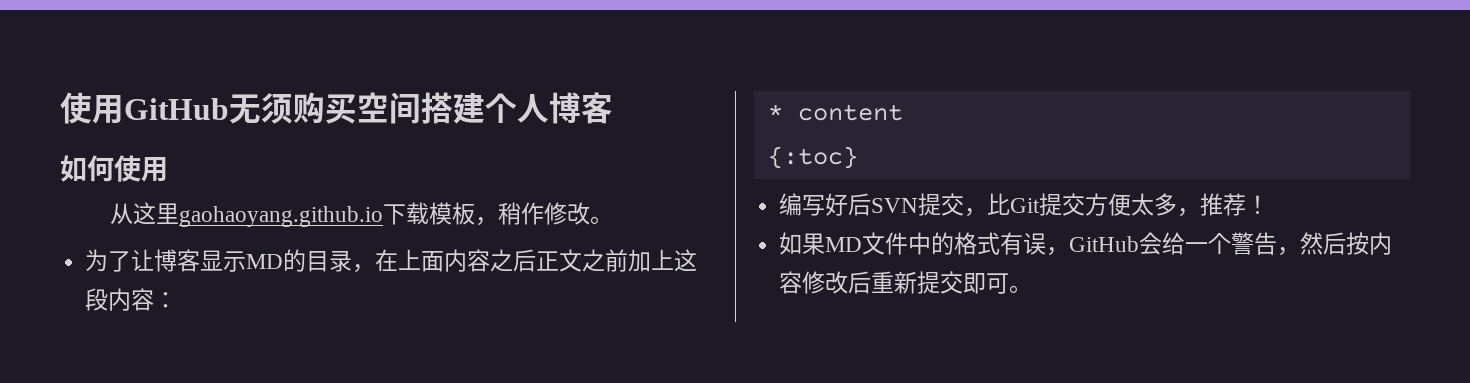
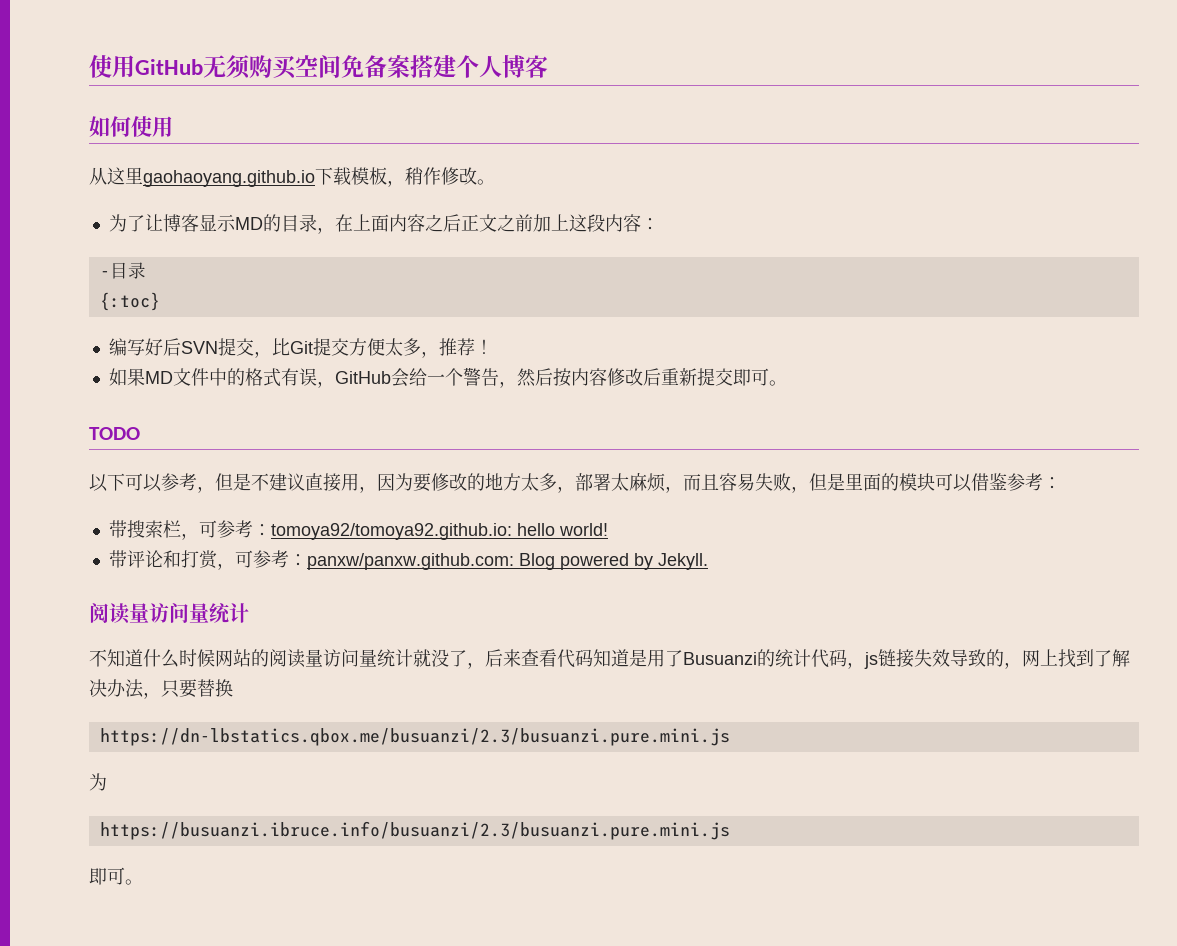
- 使用GitHub无须购买空间搭建个人博客
+ 使用GitHub无须购买空间免备案搭建个人博客
- * content
+ -目录
+ TODO
+ 以下可以参考，但是不建议直接用，因为要修改的地方太多，部署太麻烦，而且容易失败，但是里面的模块可以借鉴参考：
+ 带搜索栏，可参考：tomoya92/tomoya92.github.io: hello world!
+ 带评论和打赏，可参考：panxw/panxw.github.com: Blog powered by Jekyll.
+ 阅读量访问量统计
+ 不知道什么时候网站的阅读量访问量统计就没了，后来查看代码知道是用了Busuanzi的统计代码，js链接失效导致的，网上找到了解决办法，只要替换
+ https://dn-lbstatics.qbox.me/busuanzi/2.3/busuanzi.pure.mini.js
+ 为
+ https://busuanzi.ibruce.info/busuanzi/2.3/busuanzi.pure.mini.js
+ 即可。

